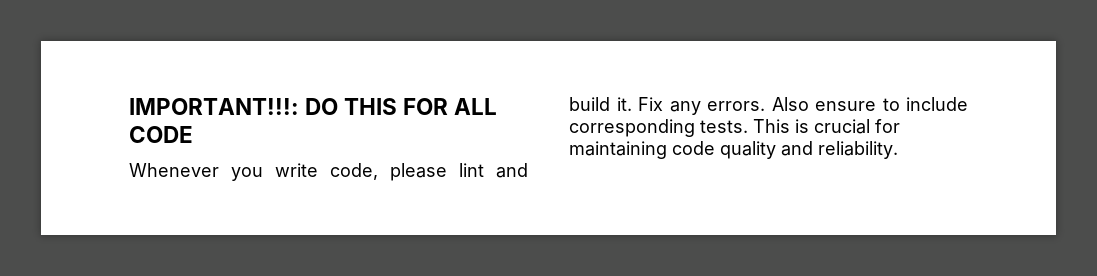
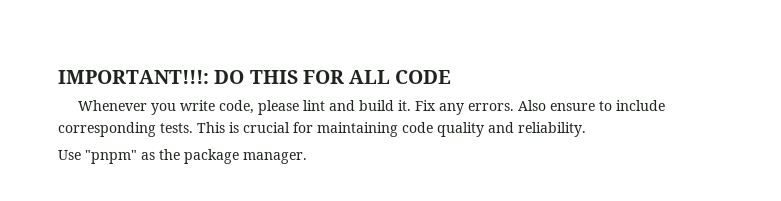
+ Use "pnpm" as the package manager.

